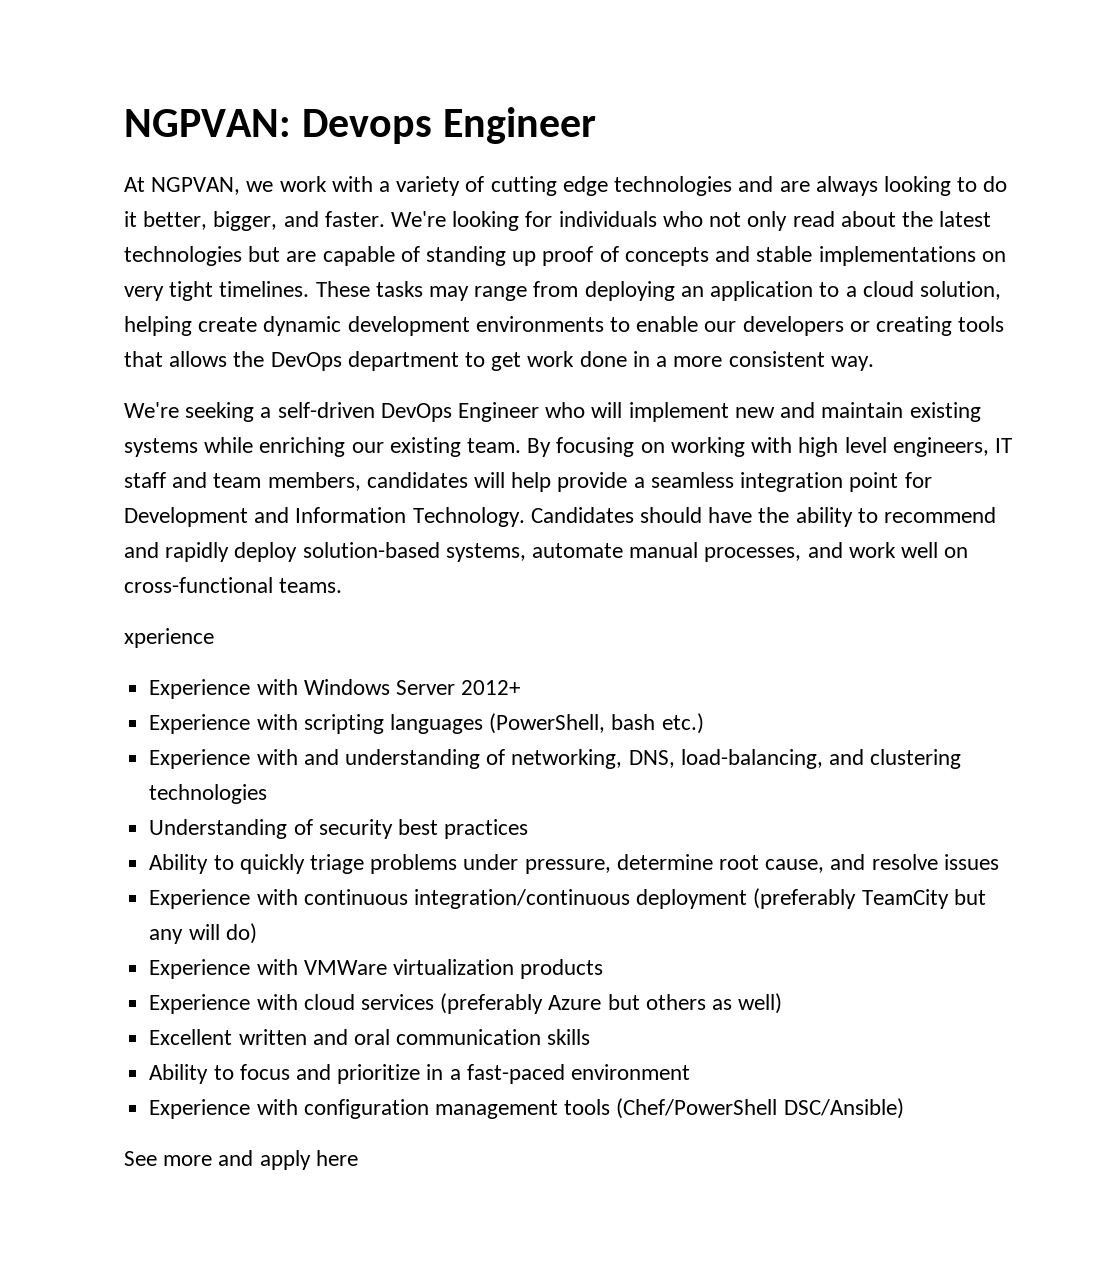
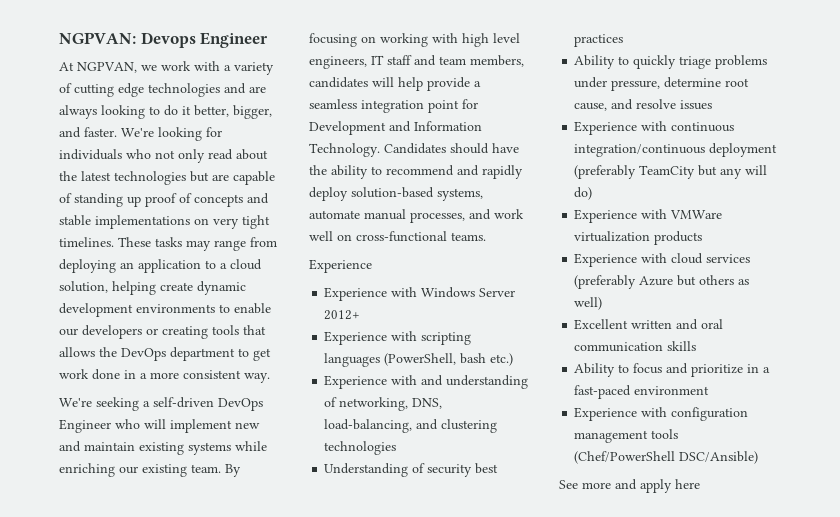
  Candidates should have the ability to recommend and rapidly deploy solution-based systems, automate manual processes, and work well on cross-functional teams.
- xperience
+ Experience

